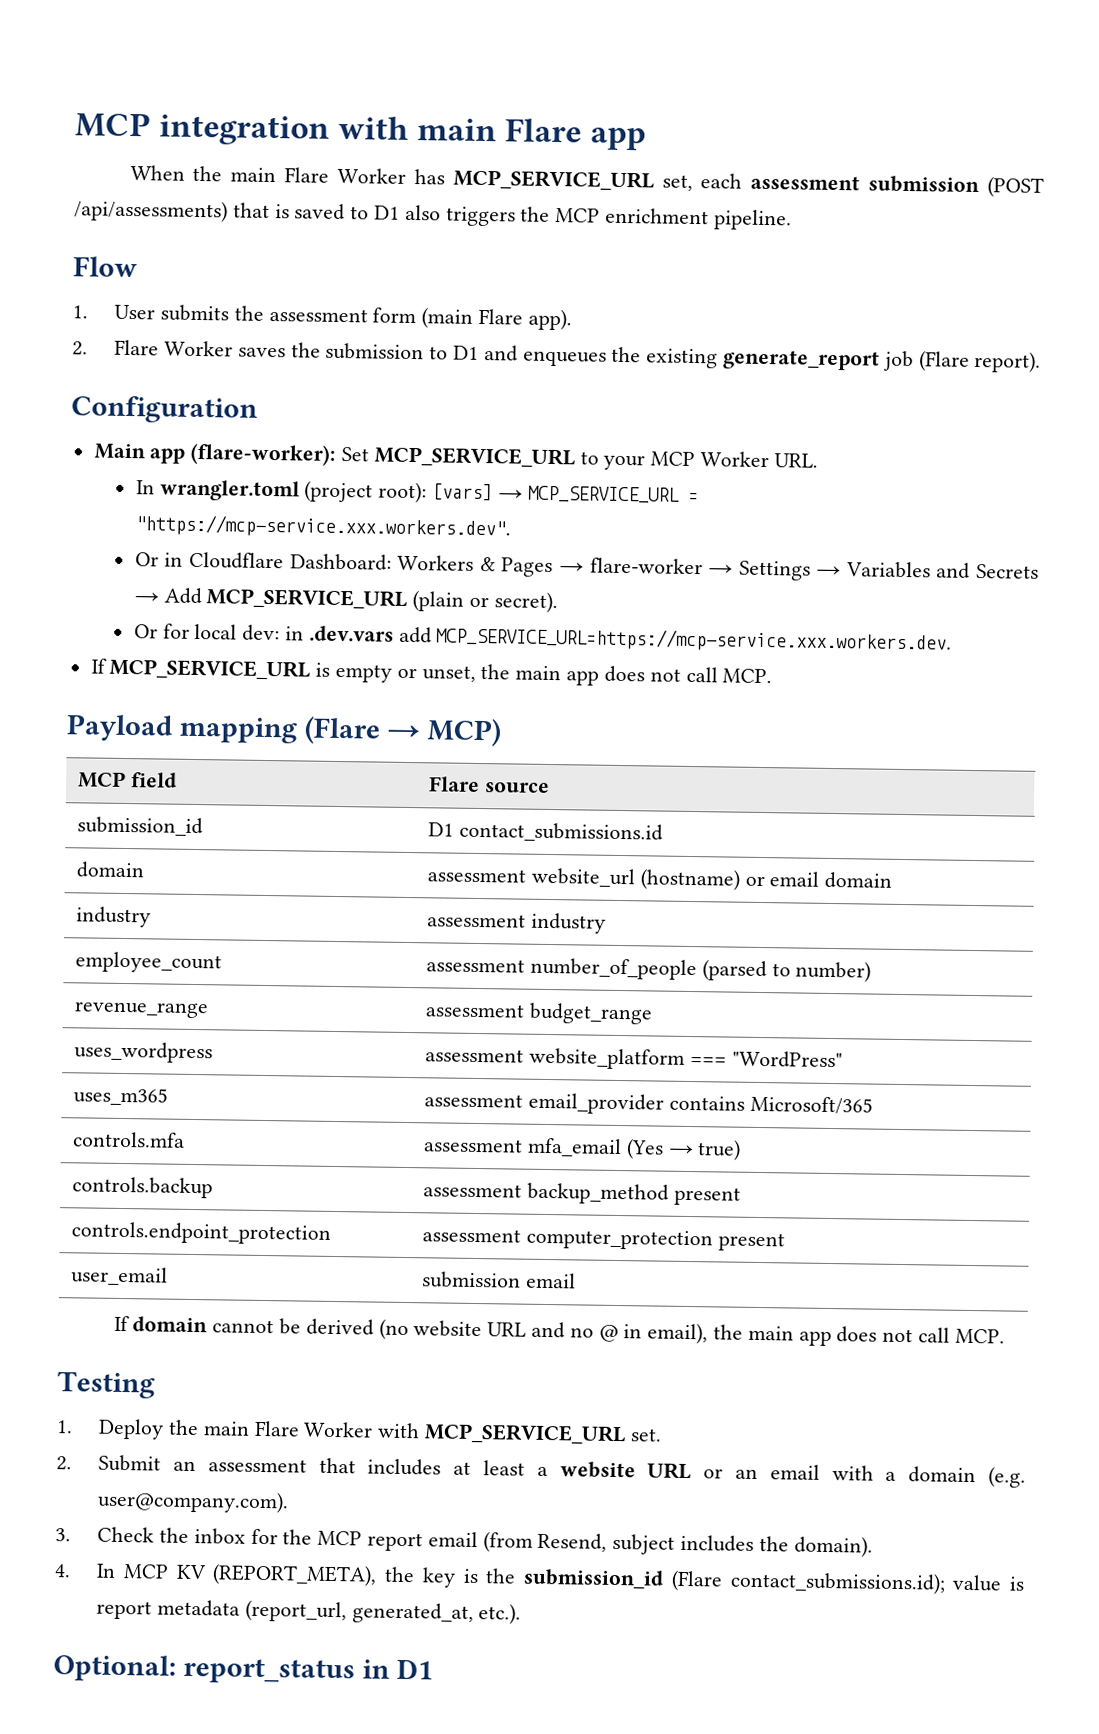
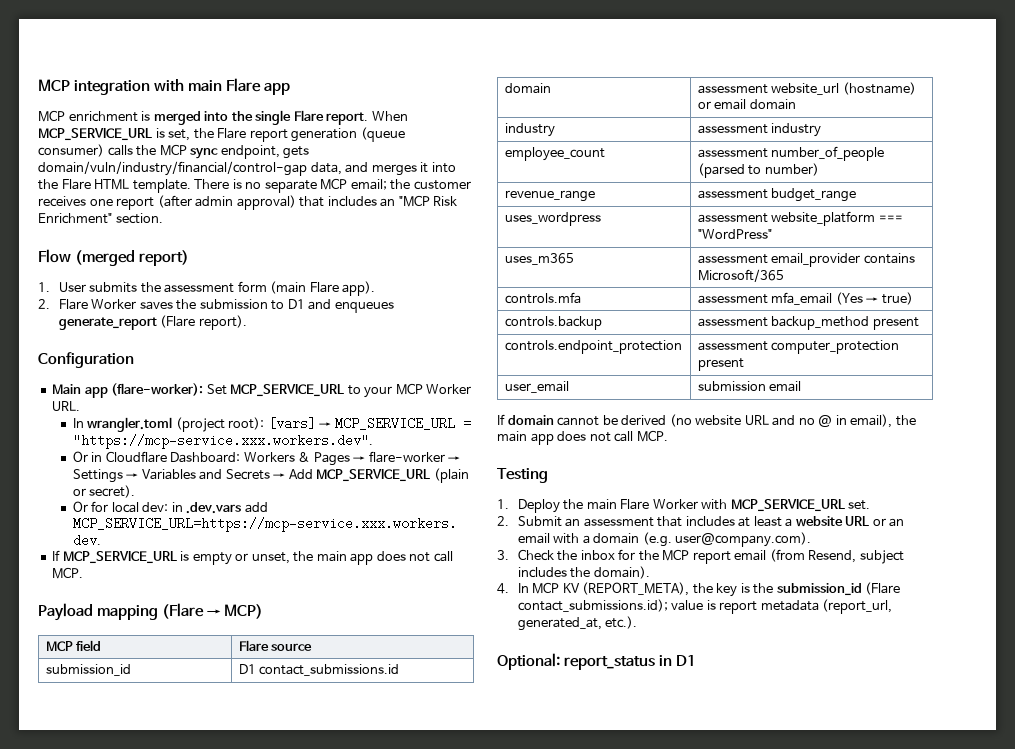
- When the main Flare Worker has MCP_SERVICE_URL set, each assessment submission (POST /api/assessments) that is saved to D1 also triggers the MCP enrichment pipeline.
+ MCP enrichment is merged into the single Flare report. When MCP_SERVICE_URL is set, the Flare report generation (queue consumer) calls the MCP sync endpoint, gets domain/vuln/industry/financial/control-gap data, and merges it into the Flare HTML template. There is no separate MCP email; the customer receives one report (after admin approval) that includes an "MCP Risk Enrichment" section.
- Flow
+ Flow (merged report)
- 2. Flare Worker saves the submission to D1 and enqueues the existing generate_report job (Flare report).
+ 2. Flare Worker saves the submission to D1 and enqueues generate_report (Flare report).

